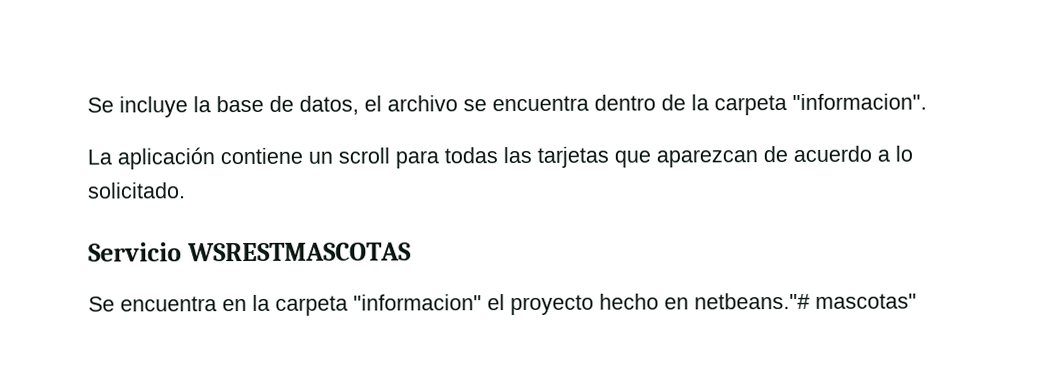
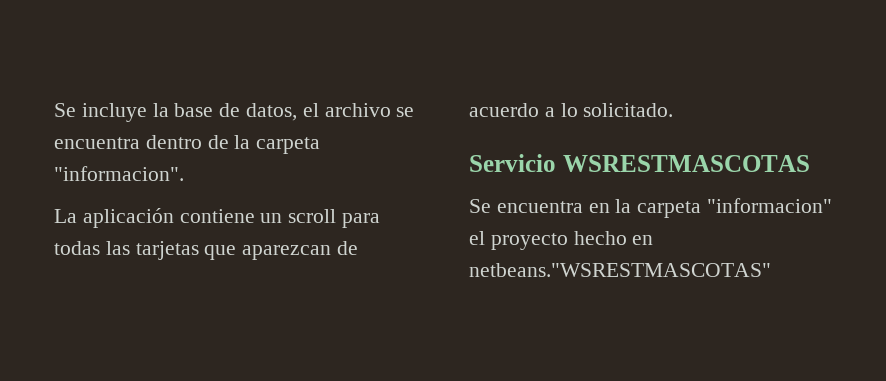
- Se encuentra en la carpeta "informacion" el proyecto hecho en netbeans."# mascotas"
+ Se encuentra en la carpeta "informacion" el proyecto hecho en netbeans."WSRESTMASCOTAS"

